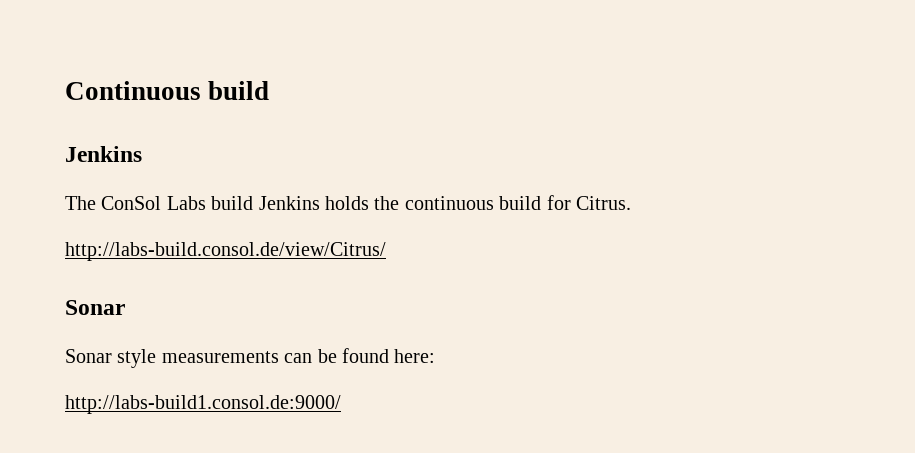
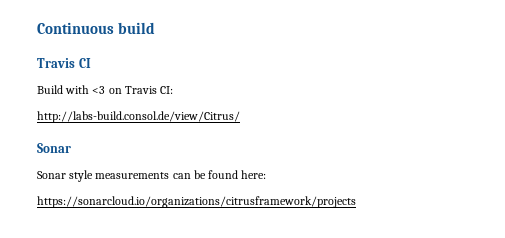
  Continuous build
- Jenkins
- The ConSol Labs build Jenkins holds the continuous build for Citrus.
+ Travis CI
+ Build with <3 on Travis CI:
- http://labs-build1.consol.de:9000/
+ https://sonarcloud.io/organizations/citrusframework/projects

